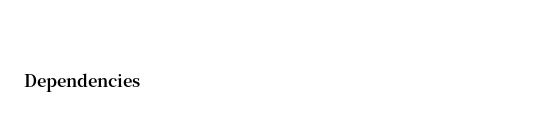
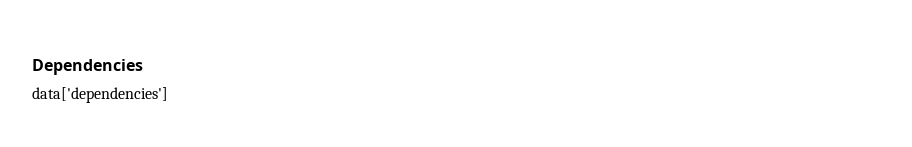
+ data['dependencies']

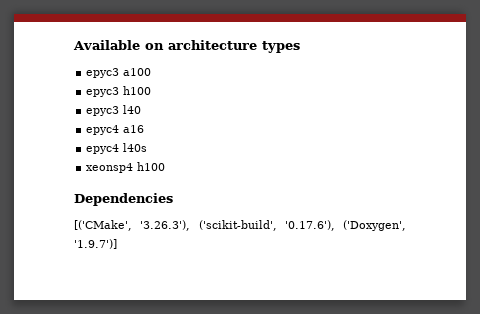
+ Available on architecture types
+ epyc3 a100
+ epyc3 h100
+ epyc3 l40
+ epyc4 a16
+ epyc4 l40s
+ xeonsp4 h100
  Dependencies
- data['dependencies']
+ [('CMake', '3.26.3'), ('scikit-build', '0.17.6'), ('Doxygen', '1.9.7')]

